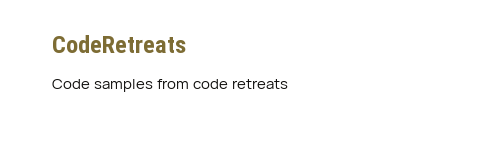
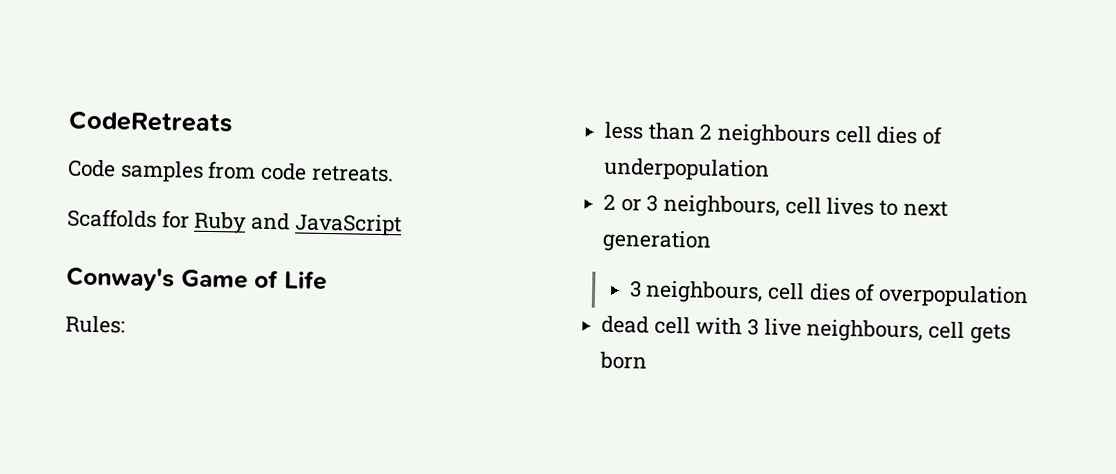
- Code samples from code retreats
+ Code samples from code retreats.
+ Scaffolds for Ruby and JavaScript
+ Conway's Game of Life
+ Rules:
+ less than 2 neighbours cell dies of underpopulation
+ 2 or 3 neighbours, cell lives to next generation
+ 3 neighbours, cell dies of overpopulation
+ dead cell with 3 live neighbours, cell gets born

